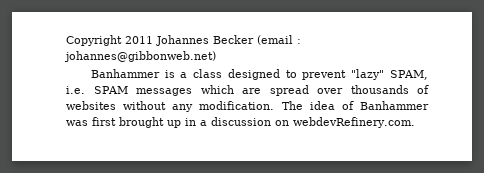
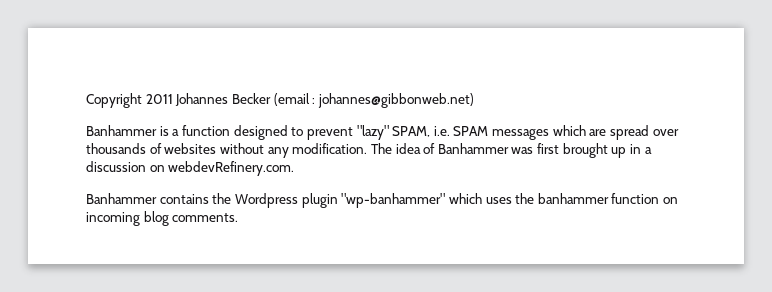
- Banhammer is a class designed to prevent "lazy" SPAM, i.e. SPAM messages which are spread over thousands of websites without any modification.
+ Banhammer is a function designed to prevent "lazy" SPAM, i.e. SPAM messages which are spread over thousands of websites without any modification.
+ Banhammer contains the Wordpress plugin "wp-banhammer" which uses the banhammer function on incoming blog comments.

